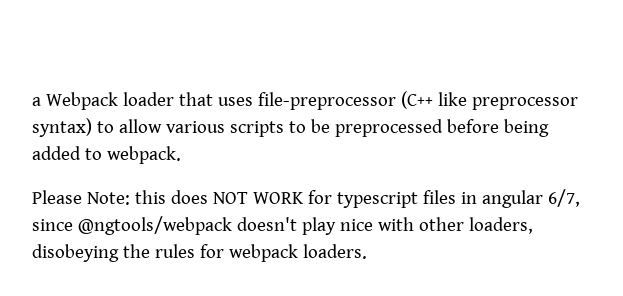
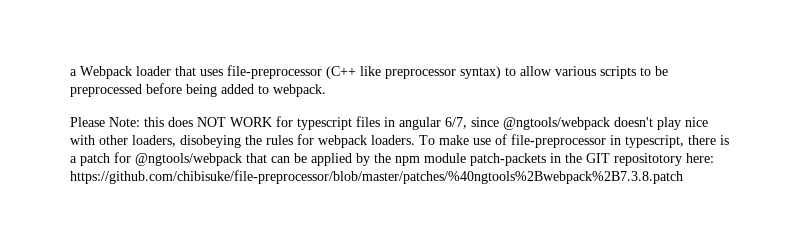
+ To make use of file-preprocessor in typescript, there is a patch for @ngtools/webpack that can be applied by the npm module patch-packets in the GIT repositotory here: https://github.com/chibisuke/file-preprocessor/blob/master/patches/%40ngtools%2Bwebpack%2B7.3.8.patch

